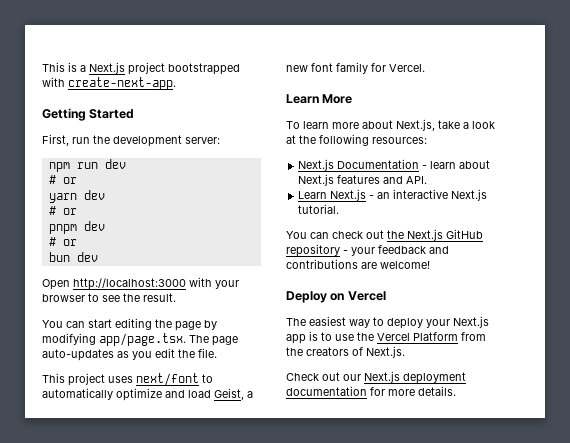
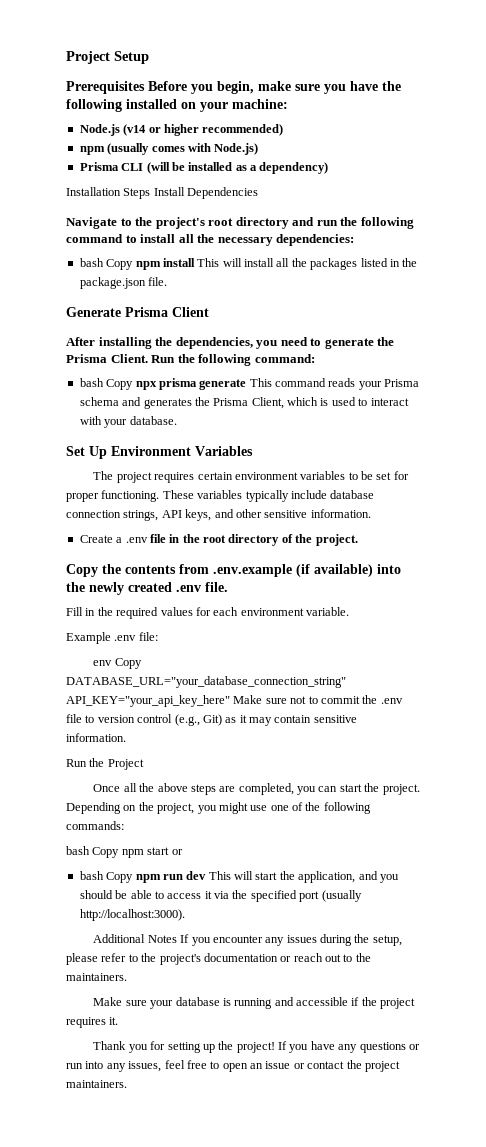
- This is a Next.js project bootstrapped with create-next-app.
- Getting Started
- First, run the development server:
- npm run dev
- # or
- yarn dev
- # or
- pnpm dev
- # or
- bun dev
- Open http://localhost:3000 with your browser to see the result.
- You can start editing the page by modifying app/page.tsx. The page auto-updates as you edit the file.
- This project uses next/font to automatically optimize and load Geist, a new font family for Vercel.
- Learn More
- To learn more about Next.js, take a look at the following resources:
- Next.js Documentation - learn about Next.js features and API.
- Learn Next.js - an interactive Next.js tutorial.
- You can check out the Next.js GitHub repository - your feedback and contributions are welcome!
- Deploy on Vercel
- The easiest way to deploy your Next.js app is to use the Vercel Platform from the creators of Next.js.
- Check out our Next.js deployment documentation for more details.
+ Project Setup
+ Prerequisites Before you begin, make sure you have the following installed on your machine:
+ Node.js (v14 or higher recommended)
+ npm (usually comes with Node.js)
+ Prisma CLI (will be installed as a dependency)
+ Installation Steps Install Dependencies
+ Navigate to the project's root directory and run the following command to install all the necessary dependencies:
+ bash Copy npm install This will install all the packages listed in the package.json file.
+ Generate Prisma Client
+ After installing the dependencies, you need to generate the Prisma Client. Run the following command:
+ bash Copy npx prisma generate This command reads your Prisma schema and generates the Prisma Client, which is used to interact with your database.
+ Set Up Environment Variables
+ The project requires certain environment variables to be set for proper functioning. These variables typically include database connection strings, API keys, and other sensitive information.
+ Create a .env file in the root directory of the project.
+ Copy the contents from .env.example (if available) into the newly created .env file.
+ Fill in the required values for each environment variable.
+ Example .env file:
+ env Copy DATABASE_URL="your_database_connection_string" API_KEY="your_api_key_here" Make sure not to commit the .env file to version control (e.g., Git) as it may contain sensitive information.
+ Run the Project
+ Once all the above steps are completed, you can start the project. Depending on the project, you might use one of the following commands:
+ bash Copy npm start or
+ bash Copy npm run dev This will start the application, and you should be able to access it via the specified port (usually http://localhost:3000).
+ Additional Notes If you encounter any issues during the setup, please refer to the project's documentation or reach out to the maintainers.
+ Make sure your database is running and accessible if the project requires it.
+ Thank you for setting up the project! If you have any questions or run into any issues, feel free to open an issue or contact the project maintainers.

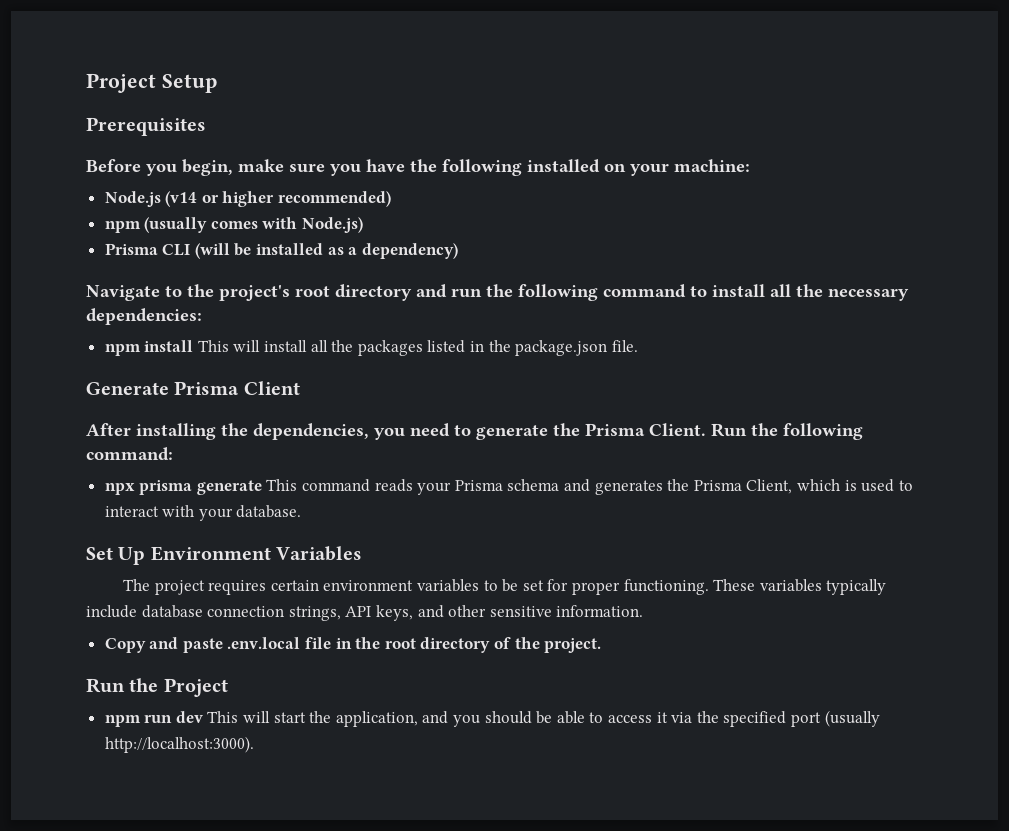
- Prerequisites Before you begin, make sure you have the following installed on your machine:
+ Prerequisites
+ Before you begin, make sure you have the following installed on your machine:
- Installation Steps Install Dependencies
- bash Copy npm install This will install all the packages listed in the package.json file.
+ npm install This will install all the packages listed in the package.json file.
- bash Copy npx prisma generate This command reads your Prisma schema and generates the Prisma Client, which is used to interact with your database.
+ npx prisma generate This command reads your Prisma schema and generates the Prisma Client, which is used to interact with your database.
- Create a .env file in the root directory of the project.
+ Copy and paste .env.local file in the root directory of the project.
- Copy the contents from .env.example (if available) into the newly created .env file.
- Fill in the required values for each environment variable.
- Example .env file:
- env Copy DATABASE_URL="your_database_connection_string" API_KEY="your_api_key_here" Make sure not to commit the .env file to version control (e.g., Git) as it may contain sensitive information.
  Run the Project
- Once all the above steps are completed, you can start the project. Depending on the project, you might use one of the following commands:
- bash Copy npm start or
- bash Copy npm run dev This will start the application, and you should be able to access it via the specified port (usually http://localhost:3000).
+ npm run dev This will start the application, and you should be able to access it via the specified port (usually http://localhost:3000).
- Additional Notes If you encounter any issues during the setup, please refer to the project's documentation or reach out to the maintainers.
- Make sure your database is running and accessible if the project requires it.
- Thank you for setting up the project! If you have any questions or run into any issues, feel free to open an issue or contact the project maintainers.

